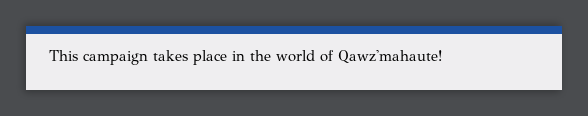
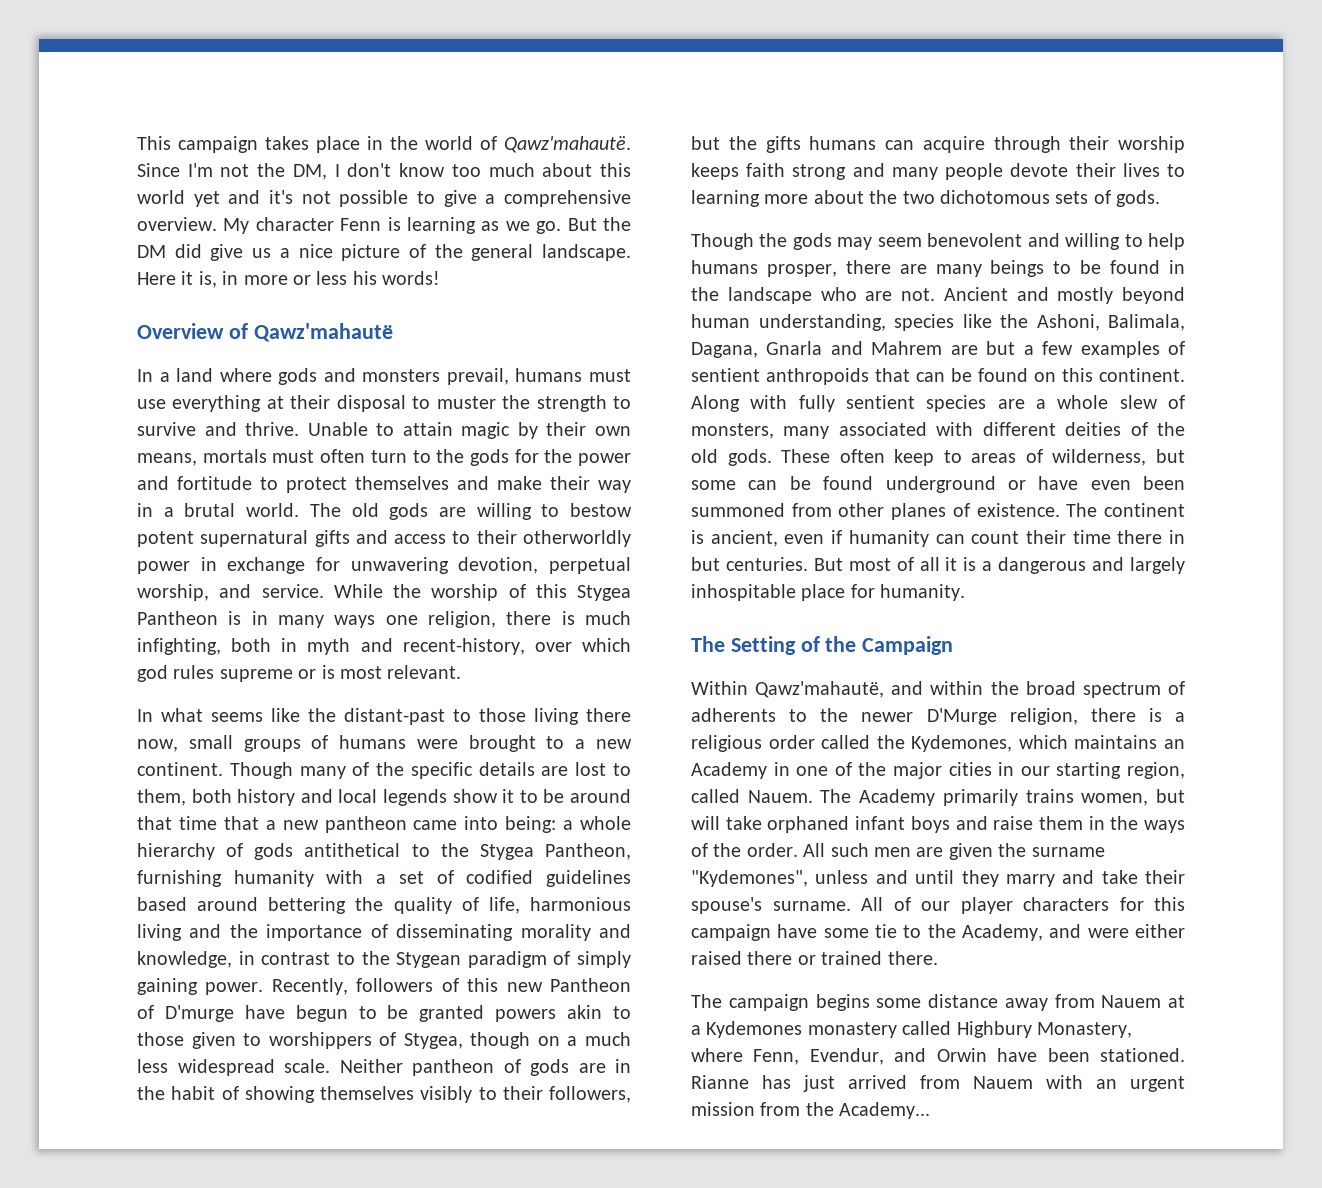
- This campaign takes place in the world of Qawz'mahaute!
+ This campaign takes place in the world of Qawz'mahautë. Since I'm not the DM, I don't know too much about this world yet and it's not possible to give a comprehensive overview. My character Fenn is learning as we go. But the DM did give us a nice picture of the general landscape. Here it is, in more or less his words!
+ Overview of Qawz'mahautë
+ In a land where gods and monsters prevail, humans must use everything at their disposal to muster the strength to survive and thrive. Unable to attain magic by their own means, mortals must often turn to the gods for the power and fortitude to protect themselves and make their way in a brutal world. The old gods are willing to bestow potent supernatural gifts and access to their otherworldly power in exchange for unwavering devotion, perpetual worship, and service. While the worship of this Stygea Pantheon is in many ways one religion, there is much infighting, both in myth and recent-history, over which god rules supreme or is most relevant.
+ In what seems like the distant-past to those living there now, small groups of humans were brought to a new continent. Though many of the specific details are lost to them, both history and local legends show it to be around that time that a new pantheon came into being: a whole hierarchy of gods antithetical to the Stygea Pantheon, furnishing humanity with a set of codified guidelines based around bettering the quality of life, harmonious living and the importance of disseminating morality and knowledge, in contrast to the Stygean paradigm of simply gaining power. Recently, followers of this new Pantheon of D'murge have begun to be granted powers akin to those given to worshippers of Stygea, though on a much less widespread scale. Neither pantheon of gods are in the habit of showing themselves visibly to their followers, but the gifts humans can acquire through their worship keeps faith strong and many people devote their lives to learning more about the two dichotomous sets of gods.
+ Though the gods may seem benevolent and willing to help humans prosper, there are many beings to be found in the landscape who are not. Ancient and mostly beyond human understanding, species like the Ashoni, Balimala, Dagana, Gnarla and Mahrem are but a few examples of sentient anthropoids that can be found on this continent. Along with fully sentient species are a whole slew of monsters, many associated with different deities of the old gods. These often keep to areas of wilderness, but some can be found underground or have even been summoned from other planes of existence. The continent is ancient, even if humanity can count their time there in but centuries. But most of all it is a dangerous and largely inhospitable place for humanity.
+ The Setting of the Campaign
+ Within Qawz'mahautë, and within the broad spectrum of adherents to the newer D'Murge religion, there is a religious order called the Kydemones, which maintains an Academy in one of the major cities in our starting region, called Nauem. The Academy primarily trains women, but will take orphaned infant boys and raise them in the ways of the order. All such men are given the surname "Kydemones", unless and until they marry and take their spouse's surname. All of our player characters for this campaign have some tie to the Academy, and were either raised there or trained there.
+ The campaign begins some distance away from Nauem at a Kydemones monastery called Highbury Monastery, where Fenn, Evendur, and Orwin have been stationed. Rianne has just arrived from Nauem with an urgent mission from the Academy...

